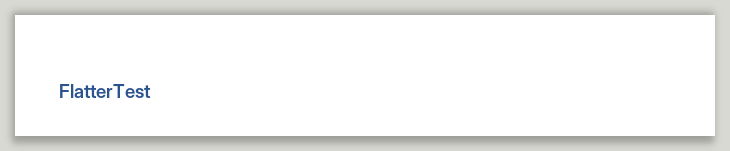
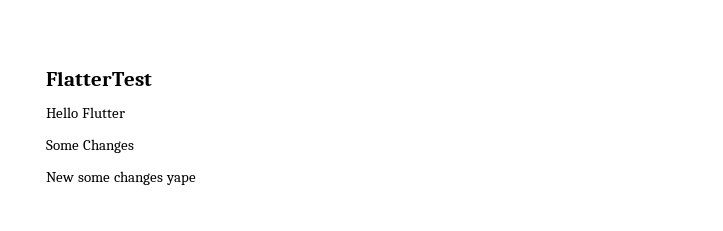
+ Hello Flutter
+ Some Changes
+ New some changes yape

